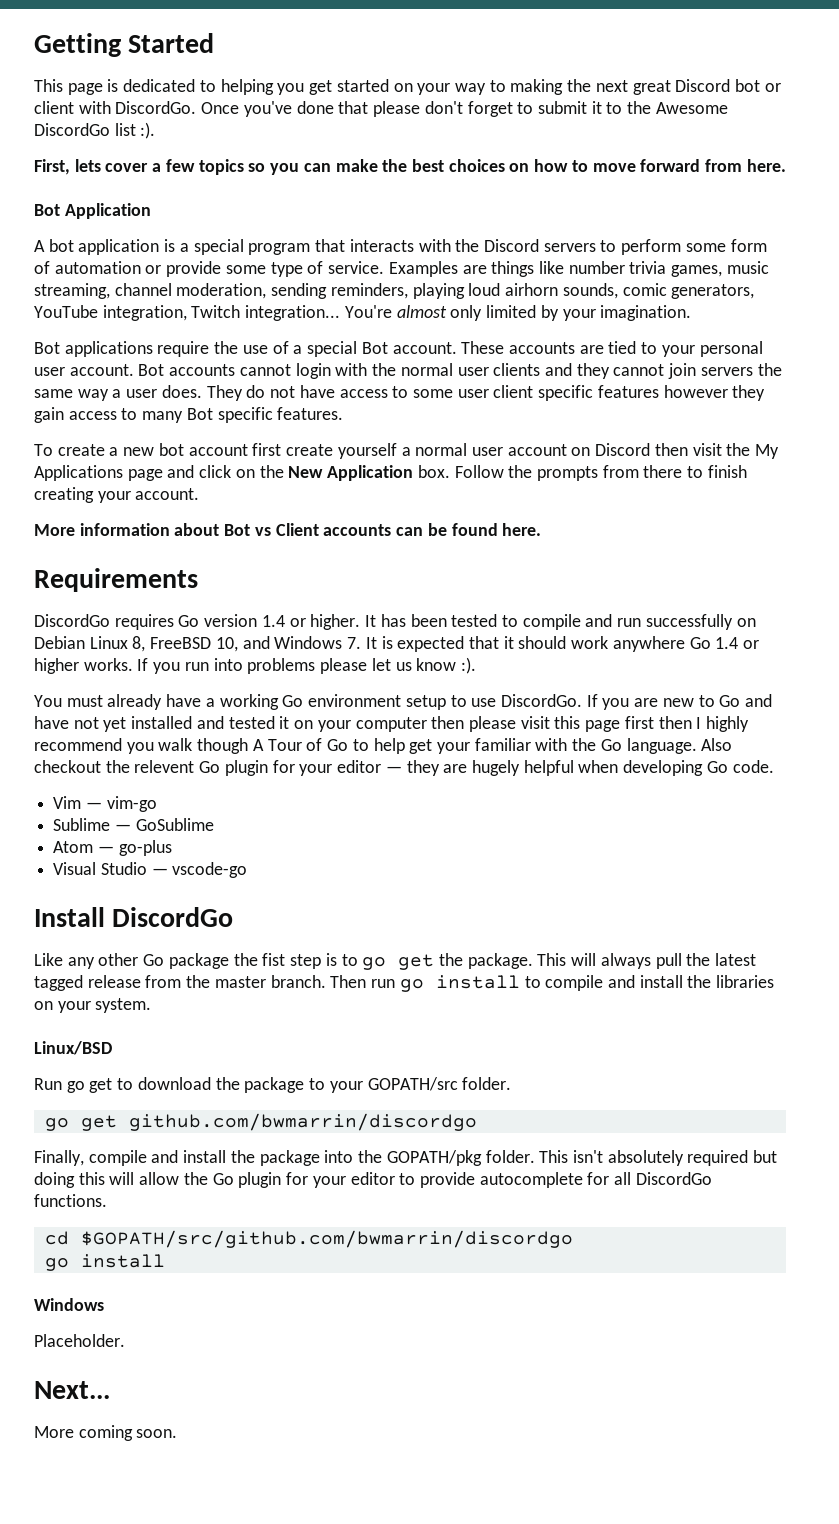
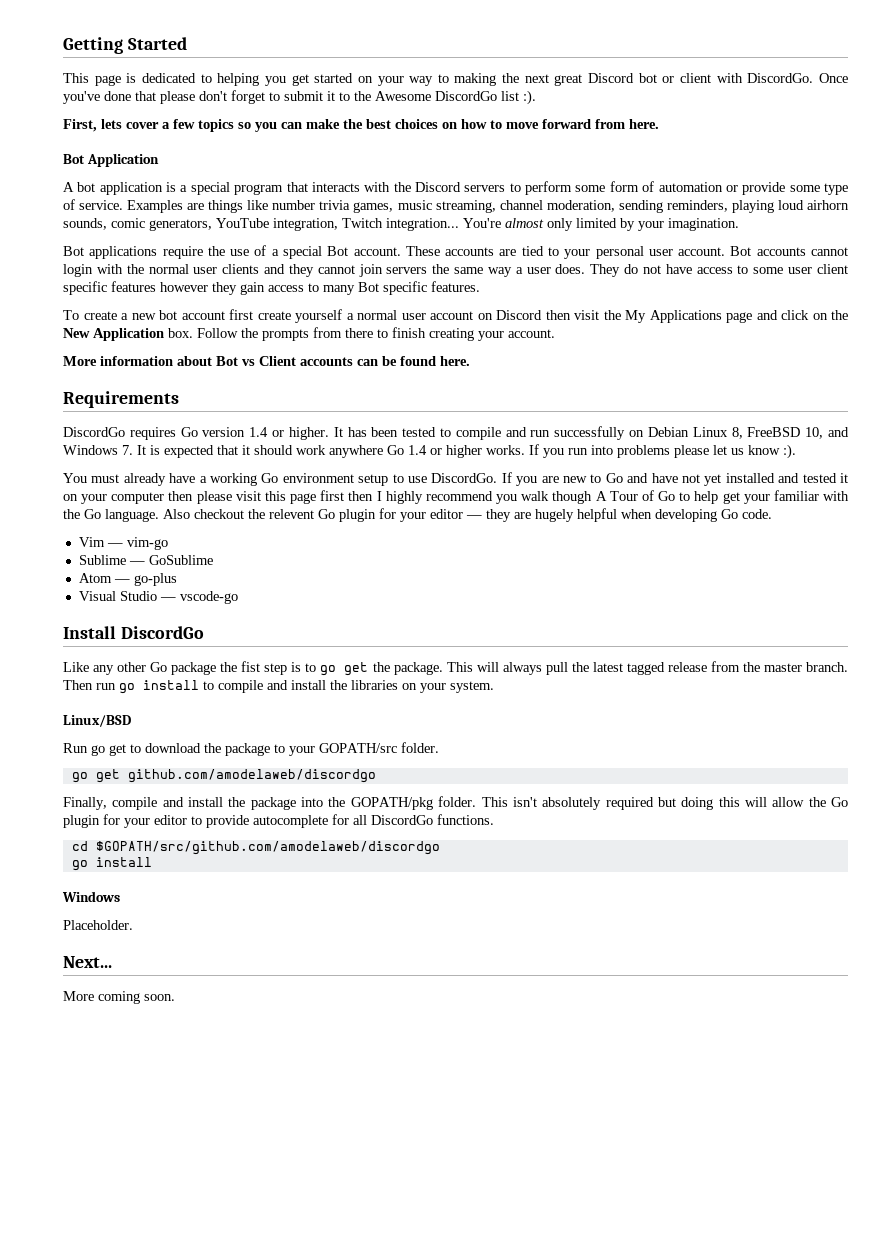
- go get github.com/bwmarrin/discordgo
+ go get github.com/amodelaweb/discordgo
- cd $GOPATH/src/github.com/bwmarrin/discordgo
+ cd $GOPATH/src/github.com/amodelaweb/discordgo

